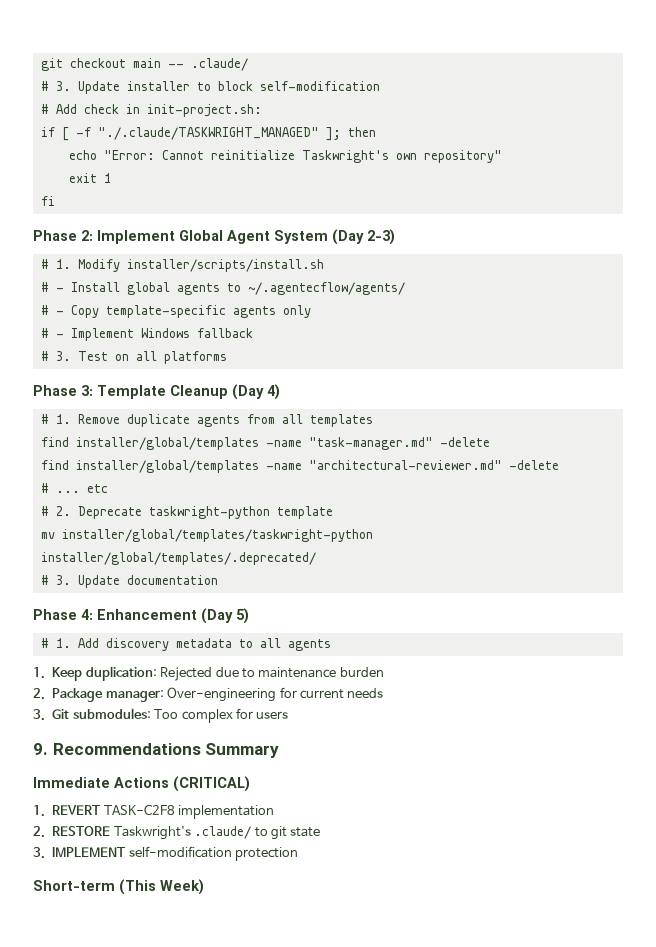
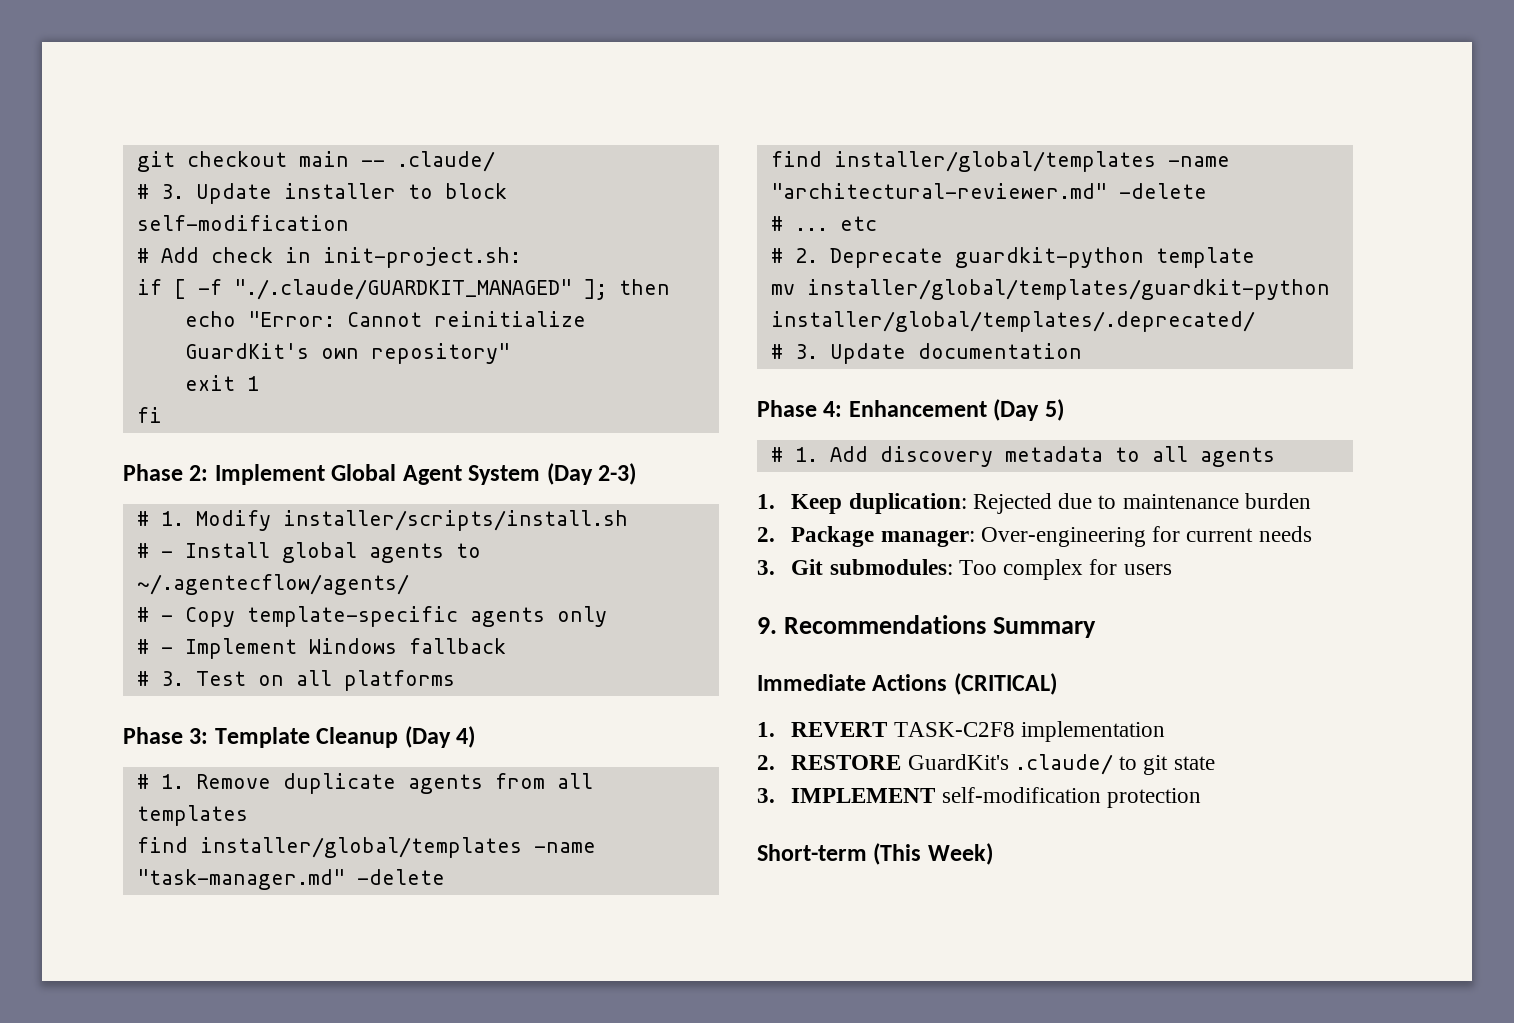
- if [ -f "./.claude/TASKWRIGHT_MANAGED" ]; then
+ if [ -f "./.claude/GUARDKIT_MANAGED" ]; then
- echo "Error: Cannot reinitialize Taskwright's own repository"
+ echo "Error: Cannot reinitialize GuardKit's own repository"
- # 2. Deprecate taskwright-python template
+ # 2. Deprecate guardkit-python template
- mv installer/global/templates/taskwright-python installer/global/templates/.deprecated/
+ mv installer/global/templates/guardkit-python installer/global/templates/.deprecated/
- 2. RESTORE Taskwright's .claude/ to git state
+ 2. RESTORE GuardKit's .claude/ to git state

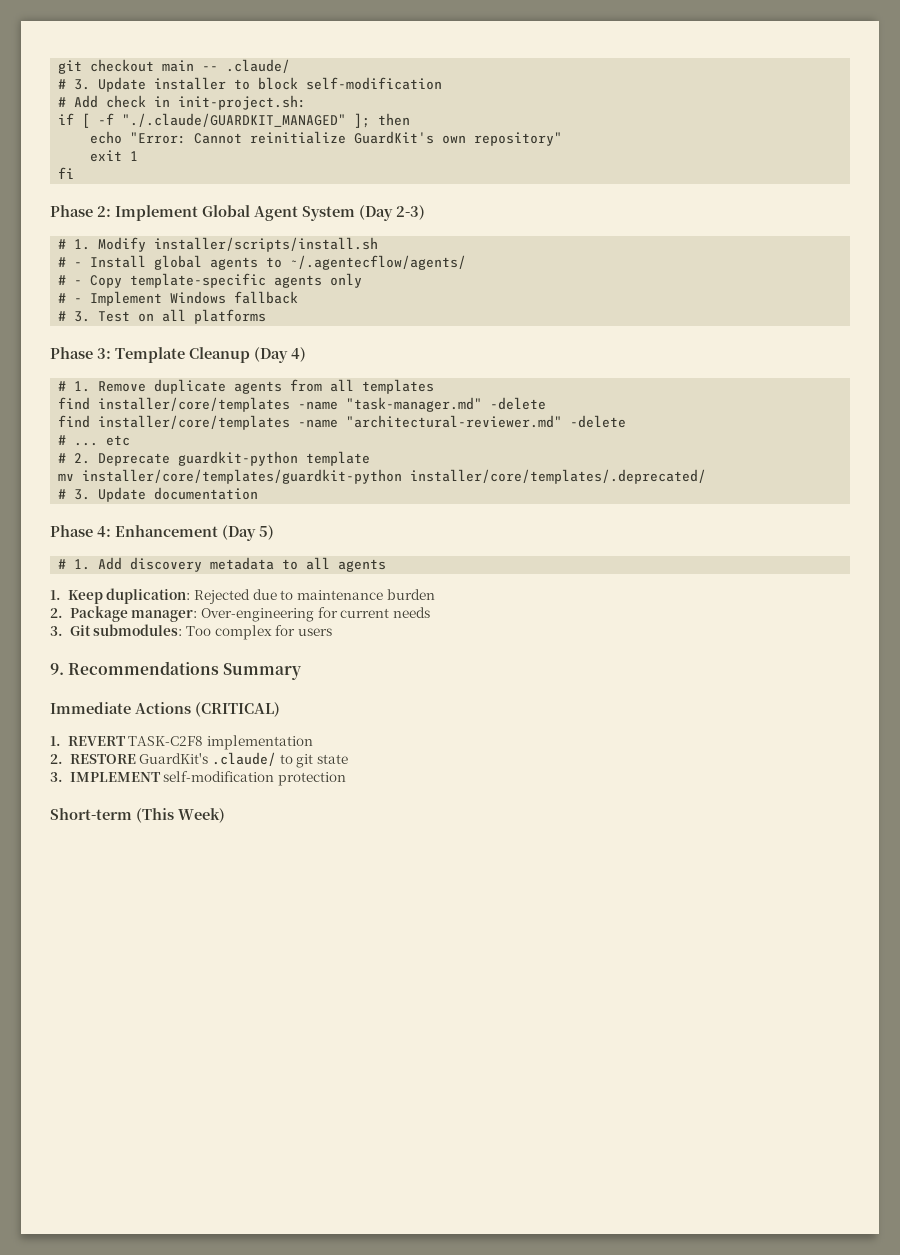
- find installer/global/templates -name "task-manager.md" -delete
+ find installer/core/templates -name "task-manager.md" -delete
- find installer/global/templates -name "architectural-reviewer.md" -delete
+ find installer/core/templates -name "architectural-reviewer.md" -delete
- mv installer/global/templates/guardkit-python installer/global/templates/.deprecated/
+ mv installer/core/templates/guardkit-python installer/core/templates/.deprecated/

